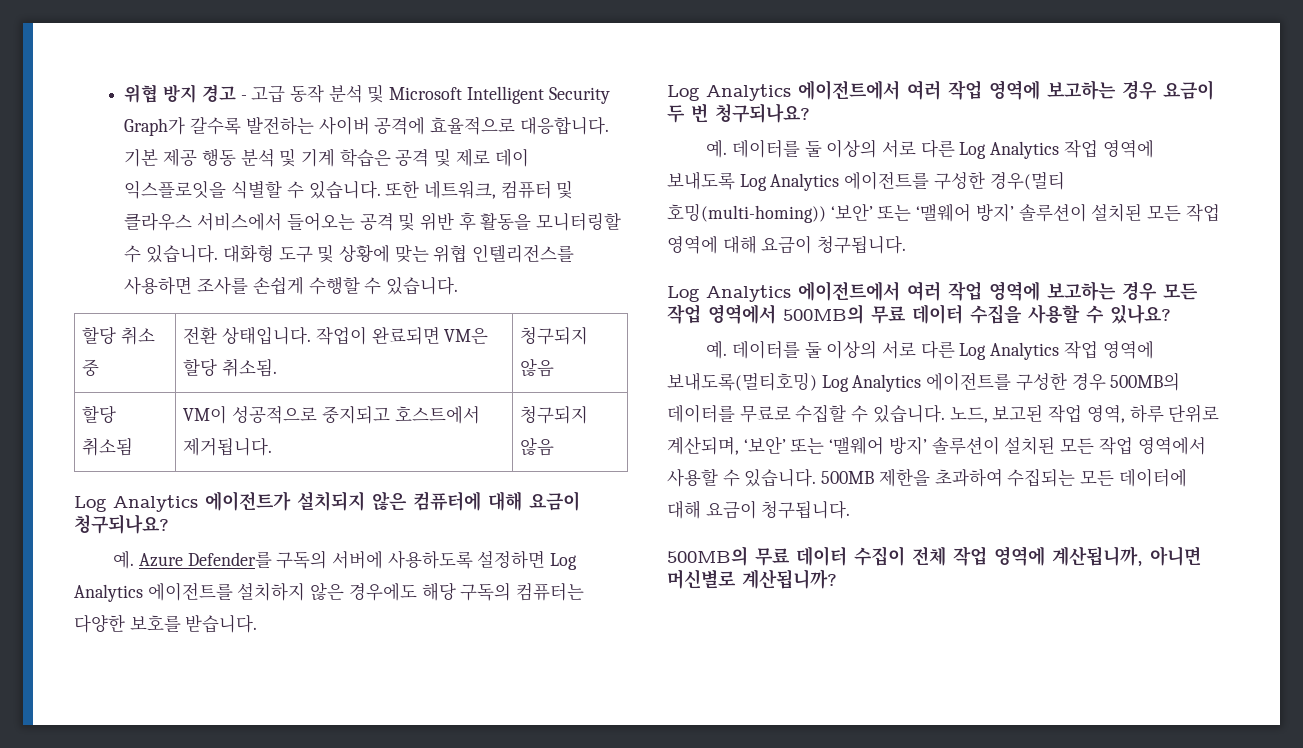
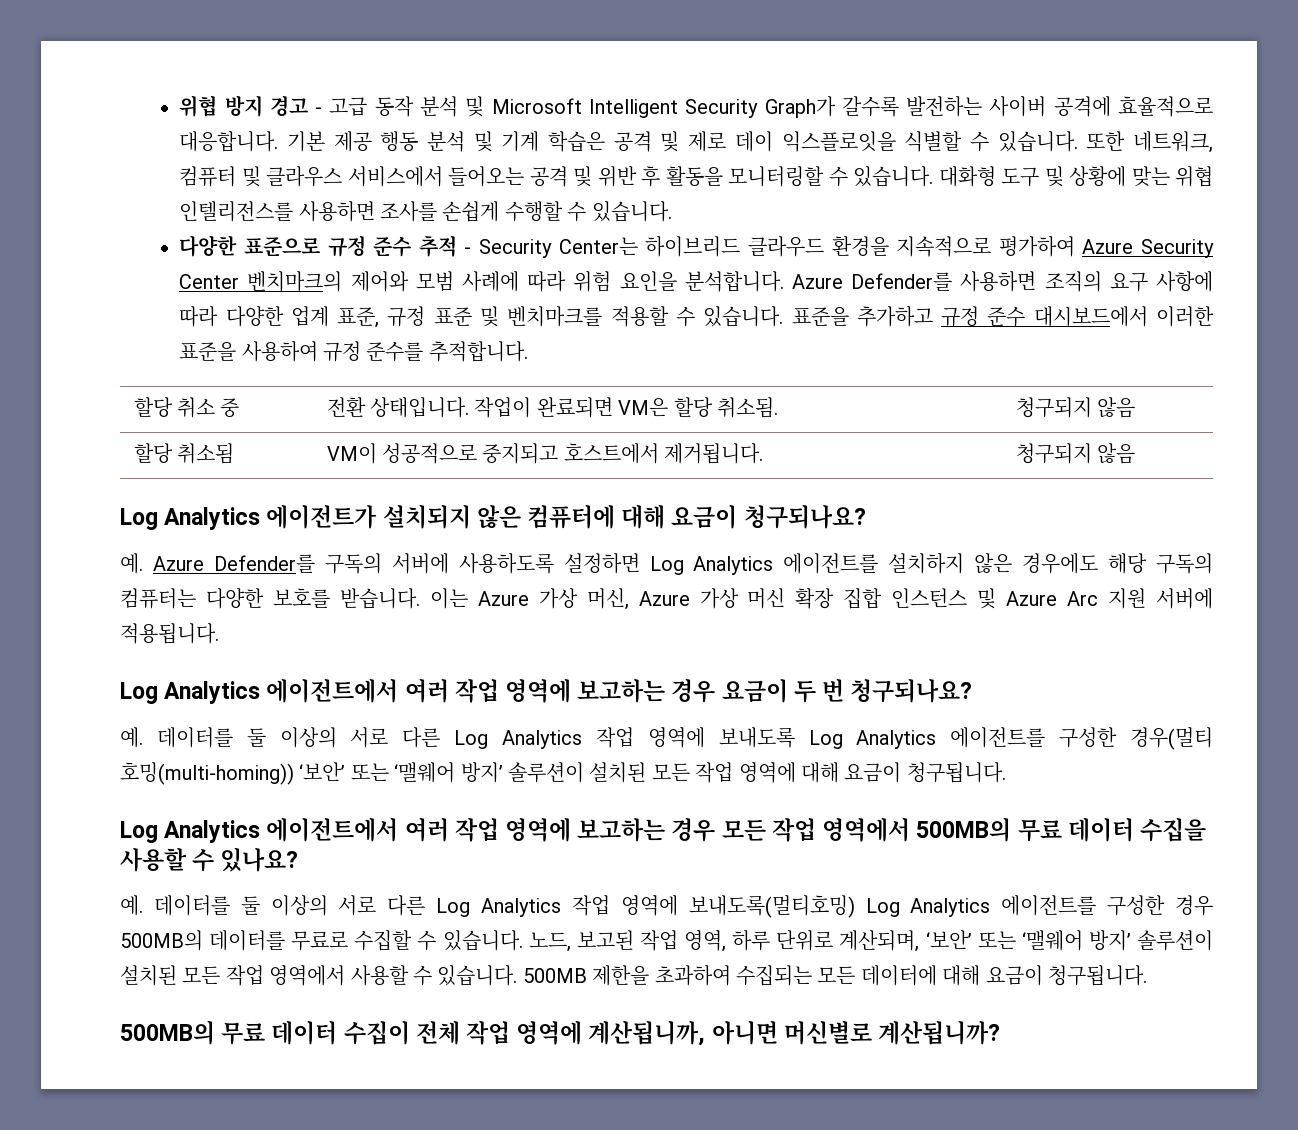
+ 다양한 표준으로 규정 준수 추적 - Security Center는 하이브리드 클라우드 환경을 지속적으로 평가하여 Azure Security Center 벤치마크의 제어와 모범 사례에 따라 위험 요인을 분석합니다. Azure Defender를 사용하면 조직의 요구 사항에 따라 다양한 업계 표준, 규정 표준 및 벤치마크를 적용할 수 있습니다. 표준을 추가하고 규정 준수 대시보드에서 이러한 표준을 사용하여 규정 준수를 추적합니다.
+ 이는 Azure 가상 머신, Azure 가상 머신 확장 집합 인스턴스 및 Azure Arc 지원 서버에 적용됩니다.

